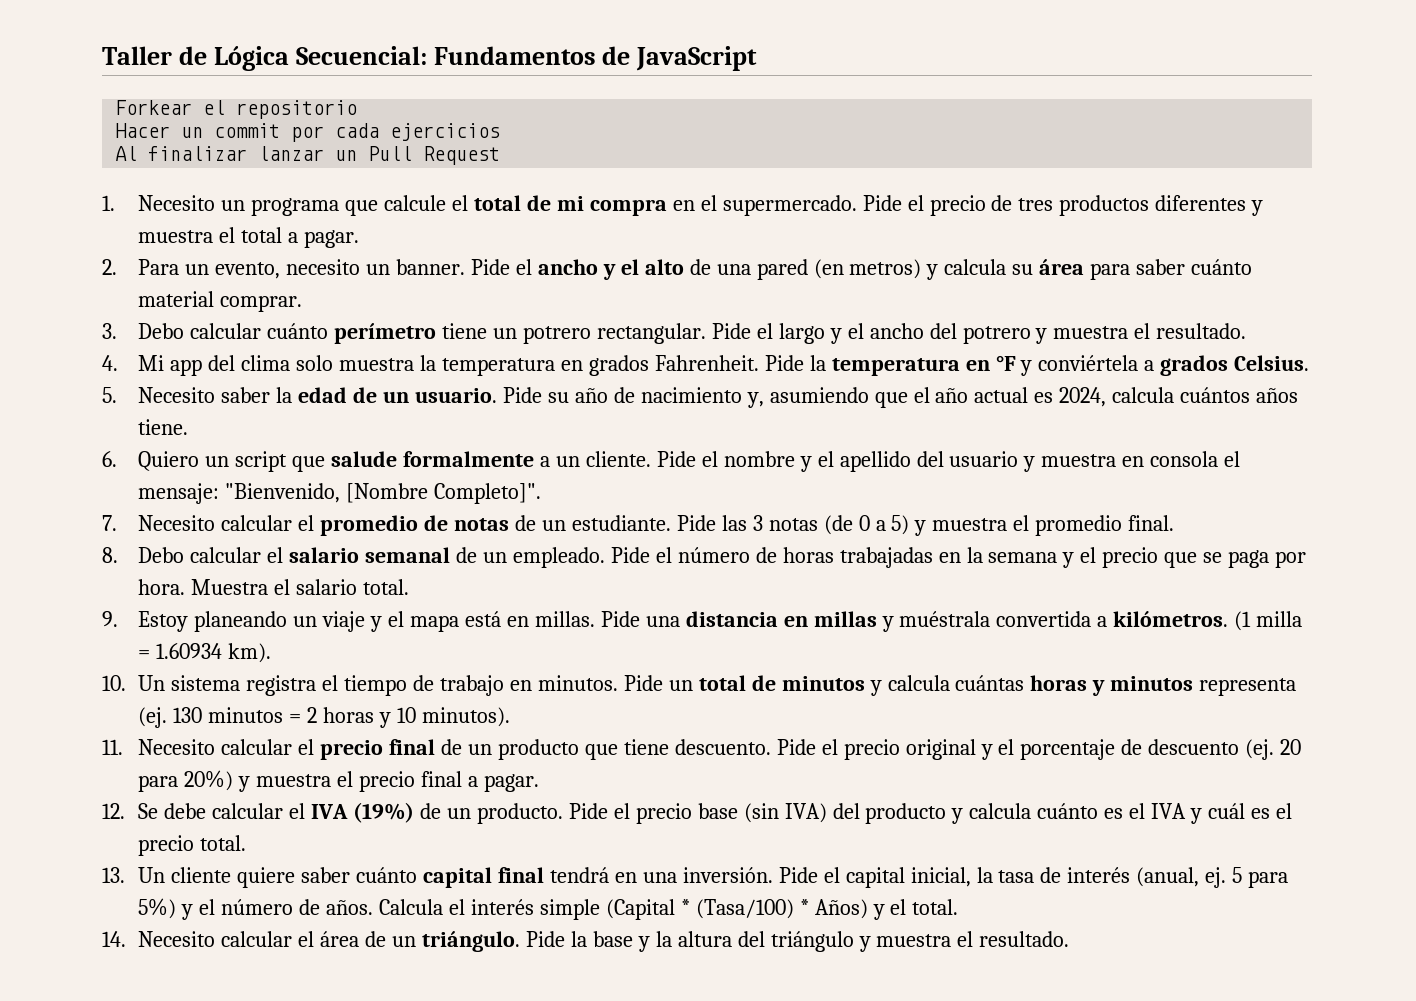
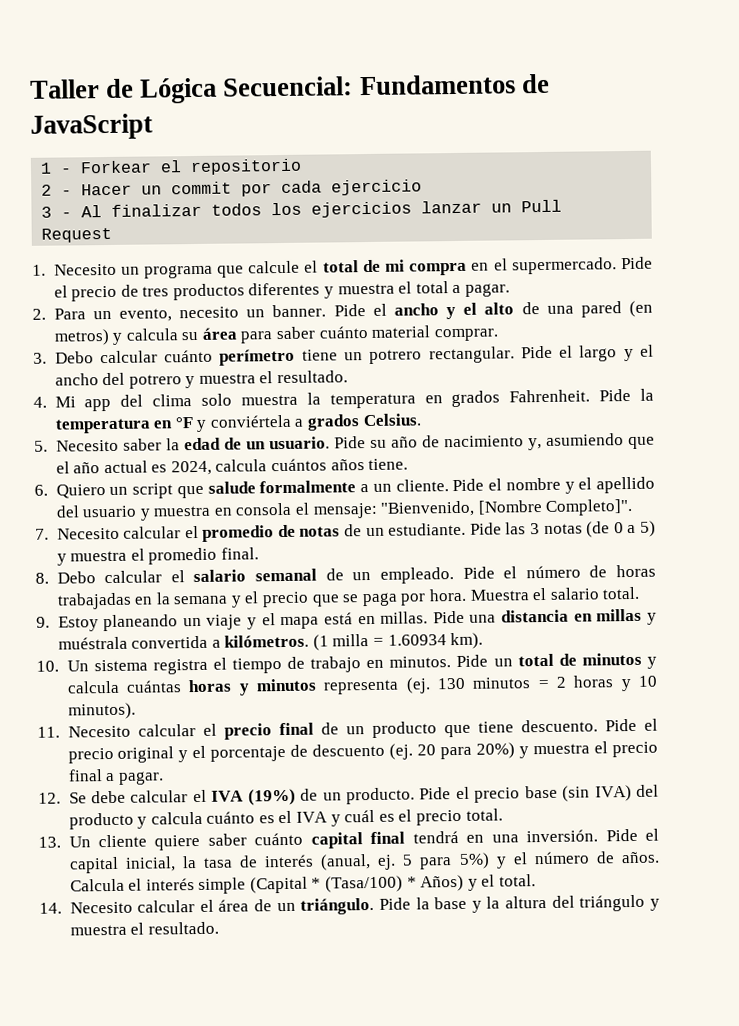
- Forkear el repositorio
+ 1 - Forkear el repositorio
- Hacer un commit por cada ejercicios
- Al finalizar lanzar un Pull Request
+ 2 - Hacer un commit por cada ejercicio
+ 3 - Al finalizar todos los ejercicios lanzar un Pull Request

